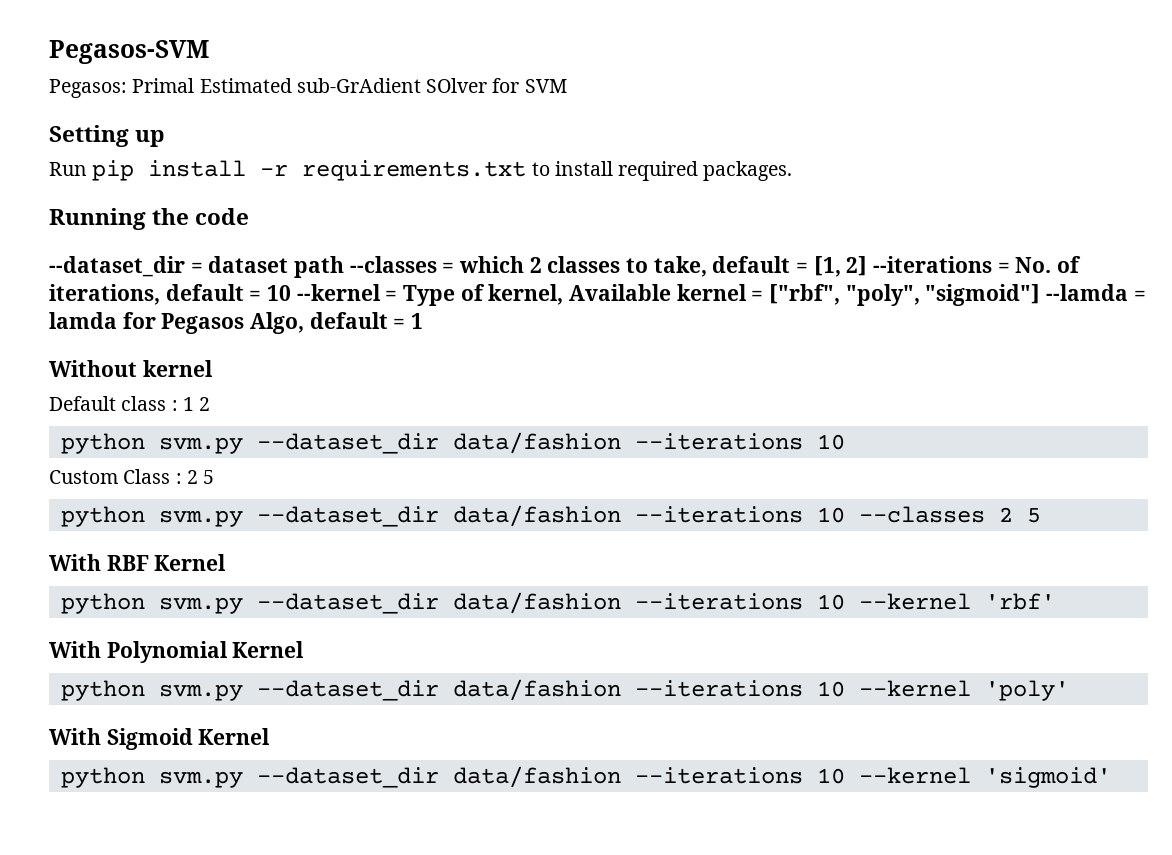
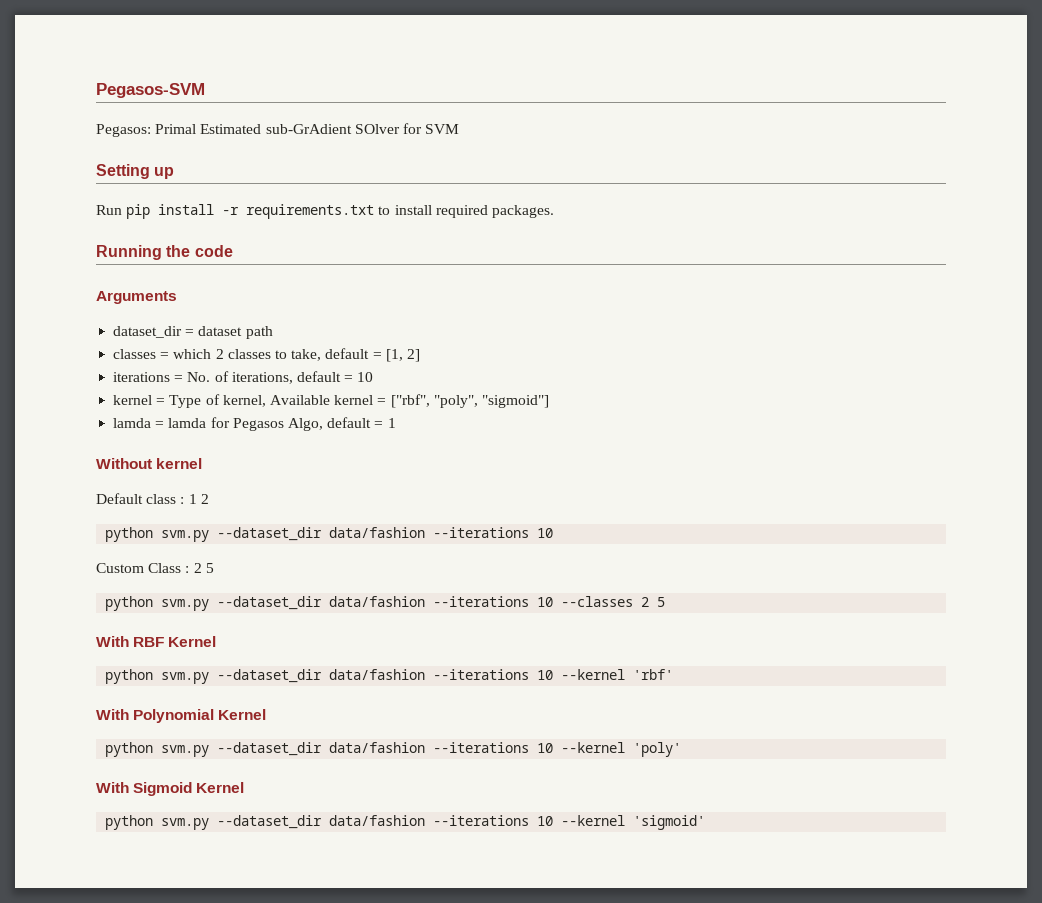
- --dataset_dir = dataset path --classes = which 2 classes to take, default = [1, 2] --iterations = No. of iterations, default = 10 --kernel = Type of kernel, Available kernel = ["rbf", "poly", "sigmoid"] --lamda = lamda for Pegasos Algo, default = 1
+ Arguments
+ dataset_dir = dataset path
+ classes = which 2 classes to take, default = [1, 2]
+ iterations = No. of iterations, default = 10
+ kernel = Type of kernel, Available kernel = ["rbf", "poly", "sigmoid"]
+ lamda = lamda for Pegasos Algo, default = 1

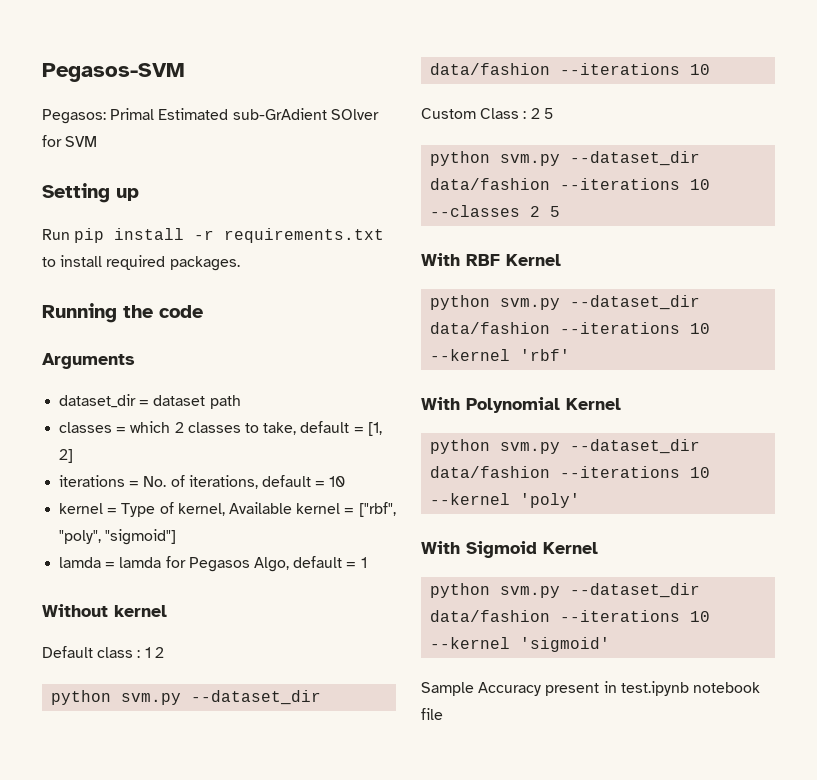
+ Sample Accuracy present in test.ipynb notebook file

